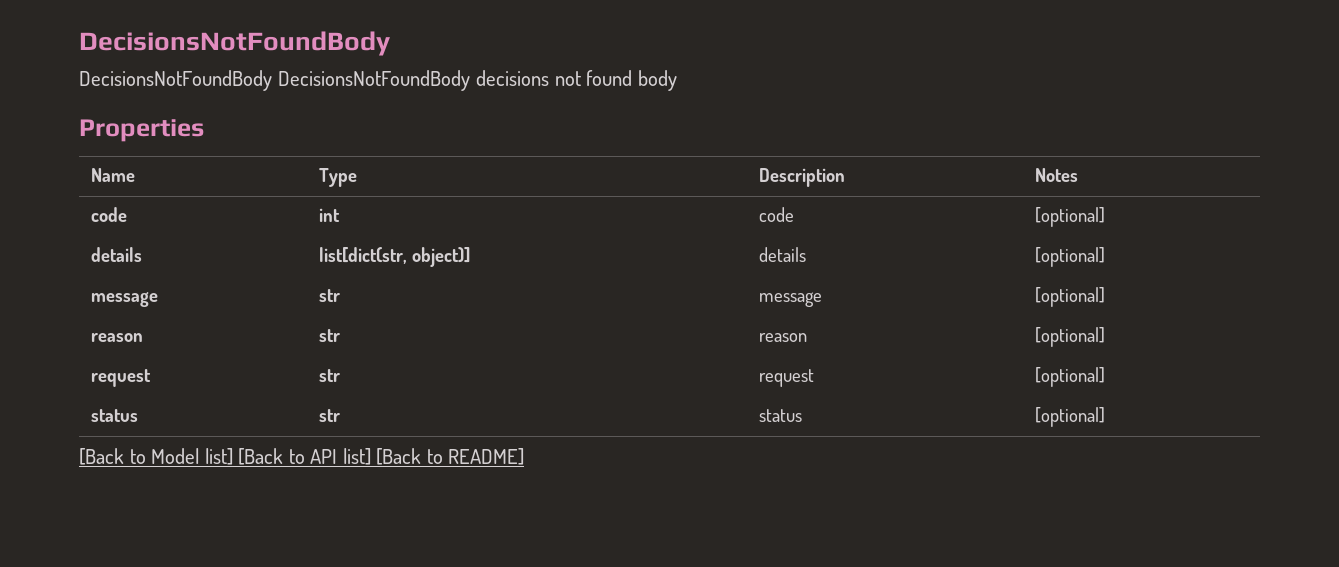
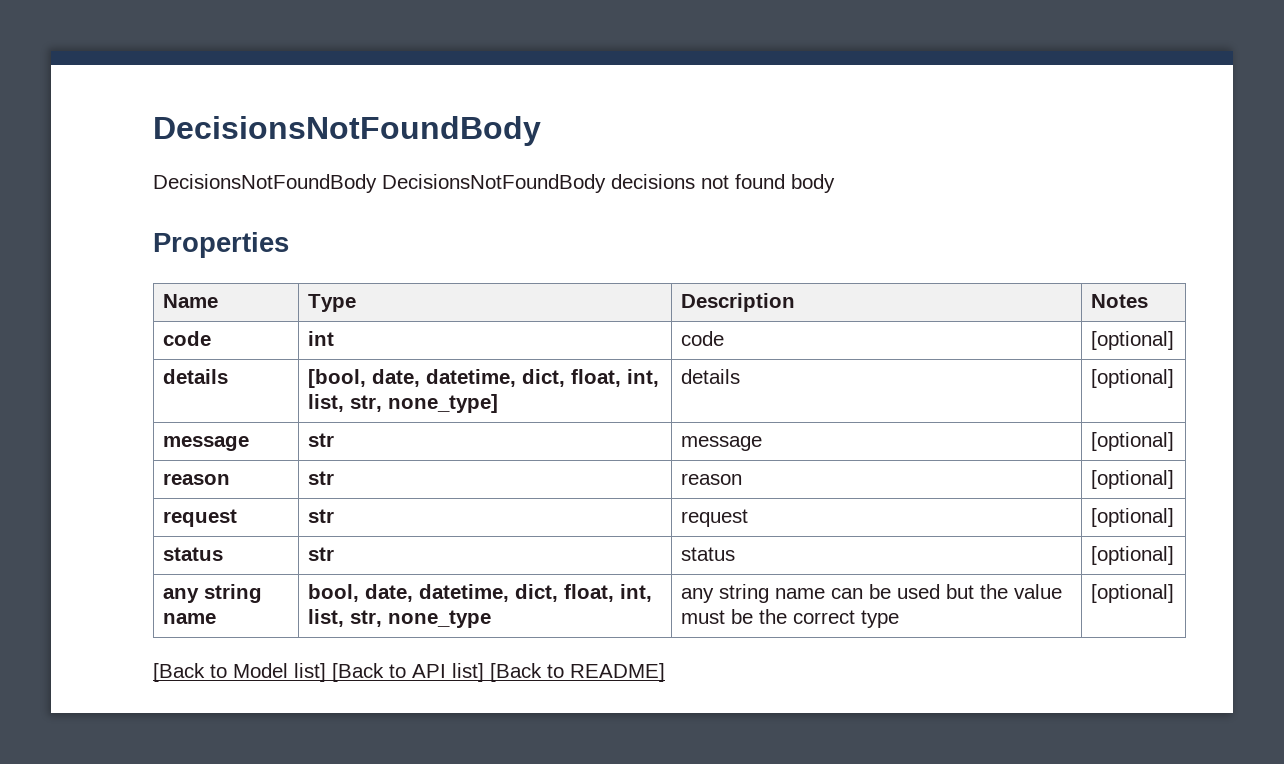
- details | list[dict(str, object)] | details | [optional]
+ details | [bool, date, datetime, dict, float, int, list, str, none_type] | details | [optional]
+ any string name | bool, date, datetime, dict, float, int, list, str, none_type | any string name can be used but the value must be the correct type | [optional]

